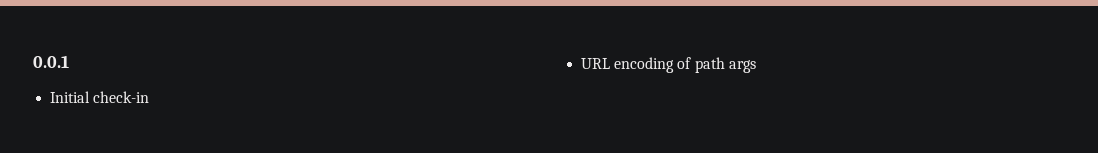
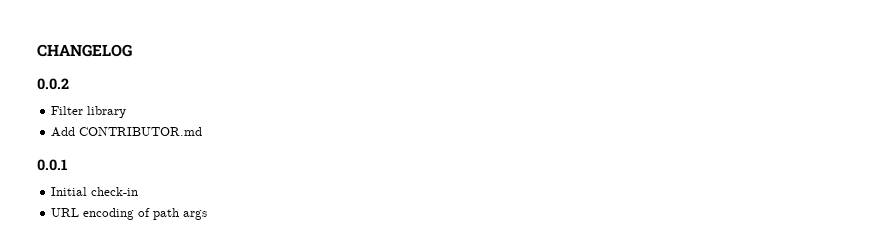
+ CHANGELOG
+ 0.0.2
+ Filter library
+ Add CONTRIBUTOR.md

